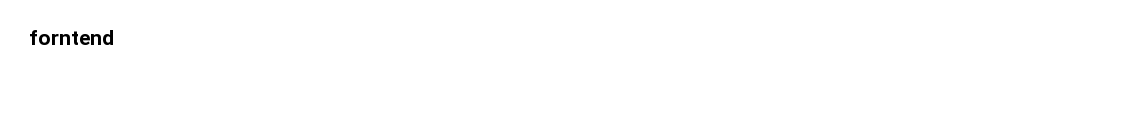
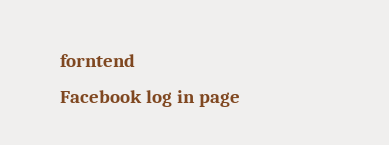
+ Facebook log in page

